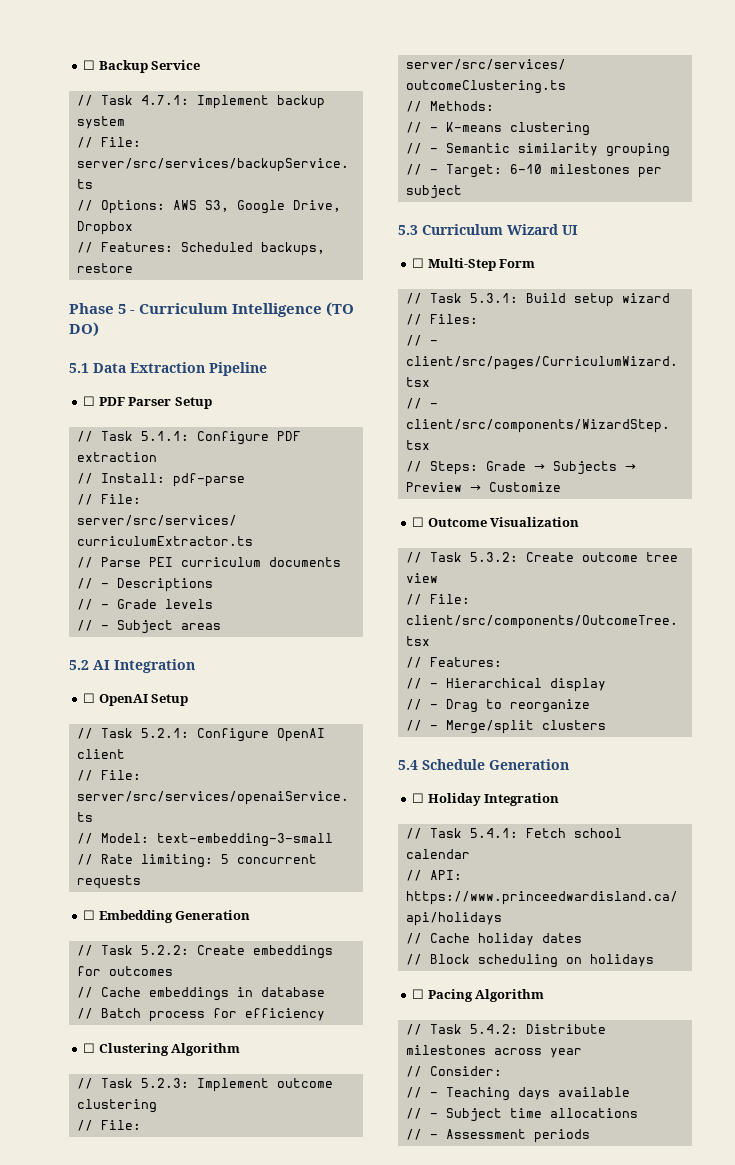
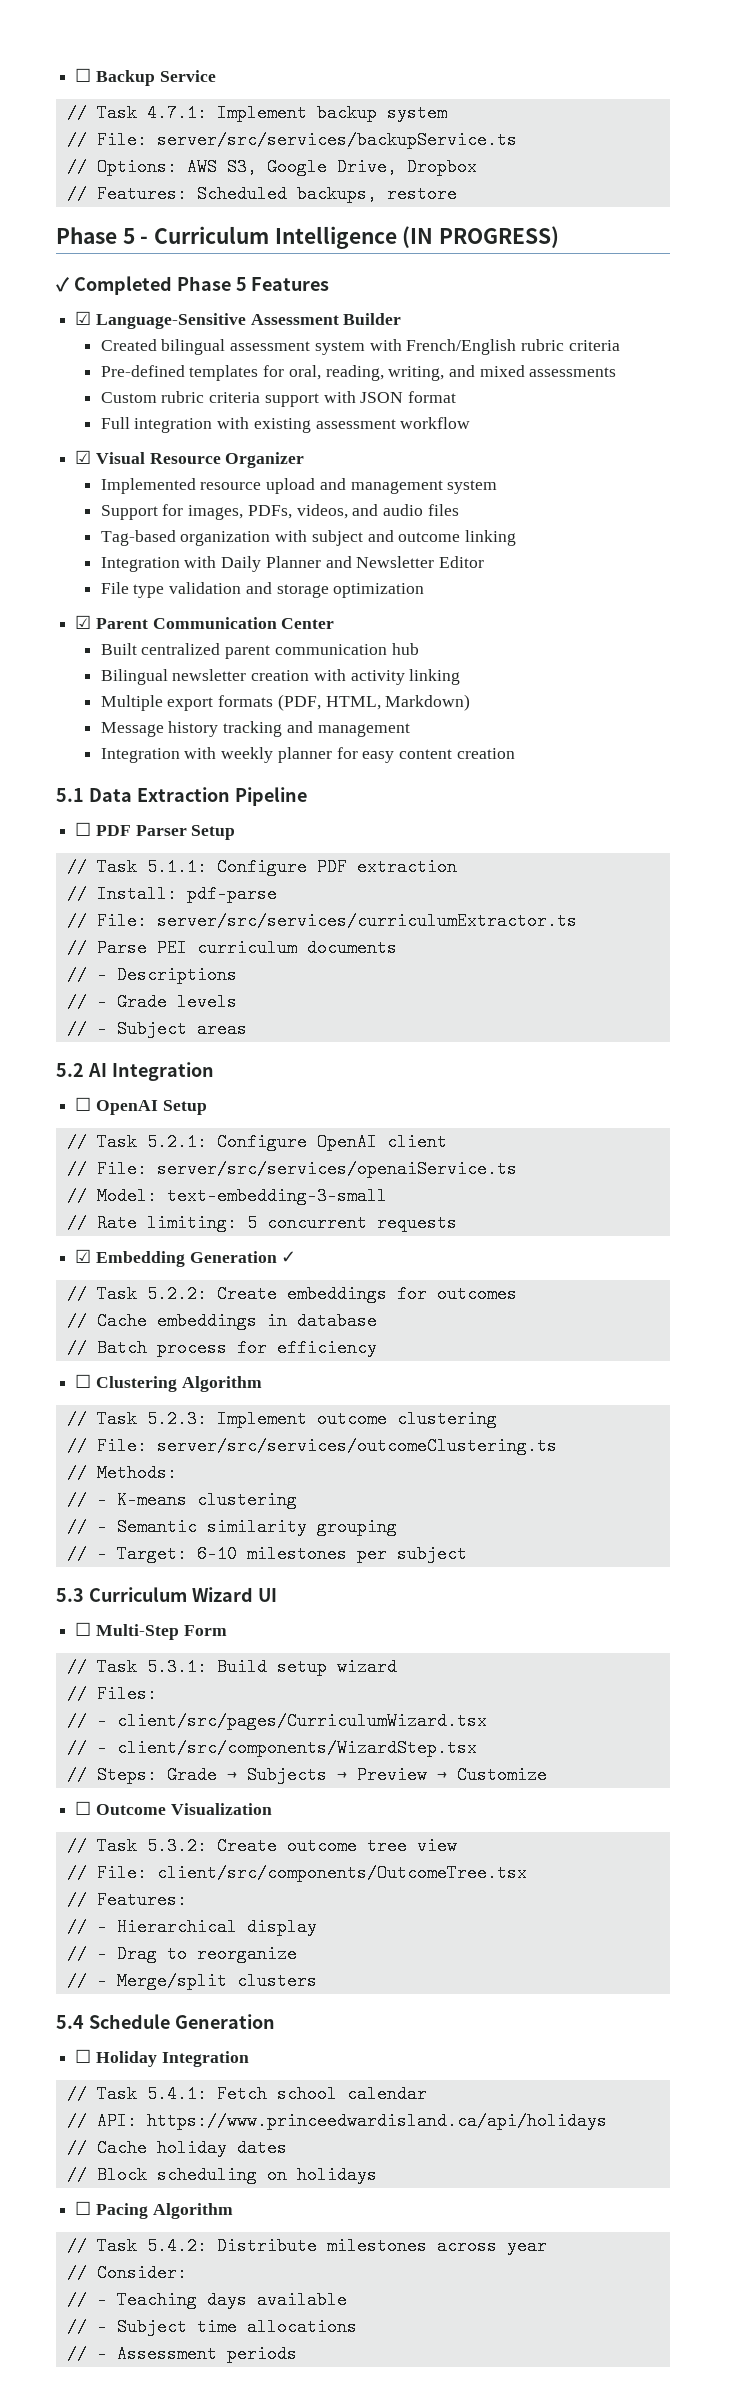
- Phase 5 - Curriculum Intelligence (TO DO)
+ Phase 5 - Curriculum Intelligence (IN PROGRESS)
+ ✓ Completed Phase 5 Features
+ ☑ Language-Sensitive Assessment Builder
+ Created bilingual assessment system with French/English rubric criteria
+ Pre-defined templates for oral, reading, writing, and mixed assessments
+ Custom rubric criteria support with JSON format
+ Full integration with existing assessment workflow
+ ☑ Visual Resource Organizer
+ Implemented resource upload and management system
+ Support for images, PDFs, videos, and audio files
+ Tag-based organization with subject and outcome linking
+ Integration with Daily Planner and Newsletter Editor
+ File type validation and storage optimization
+ ☑ Parent Communication Center
+ Built centralized parent communication hub
+ Bilingual newsletter creation with activity linking
+ Multiple export formats (PDF, HTML, Markdown)
+ Message history tracking and management
+ Integration with weekly planner for easy content creation
- ☐ Embedding Generation
+ ☑ Embedding Generation ✓

